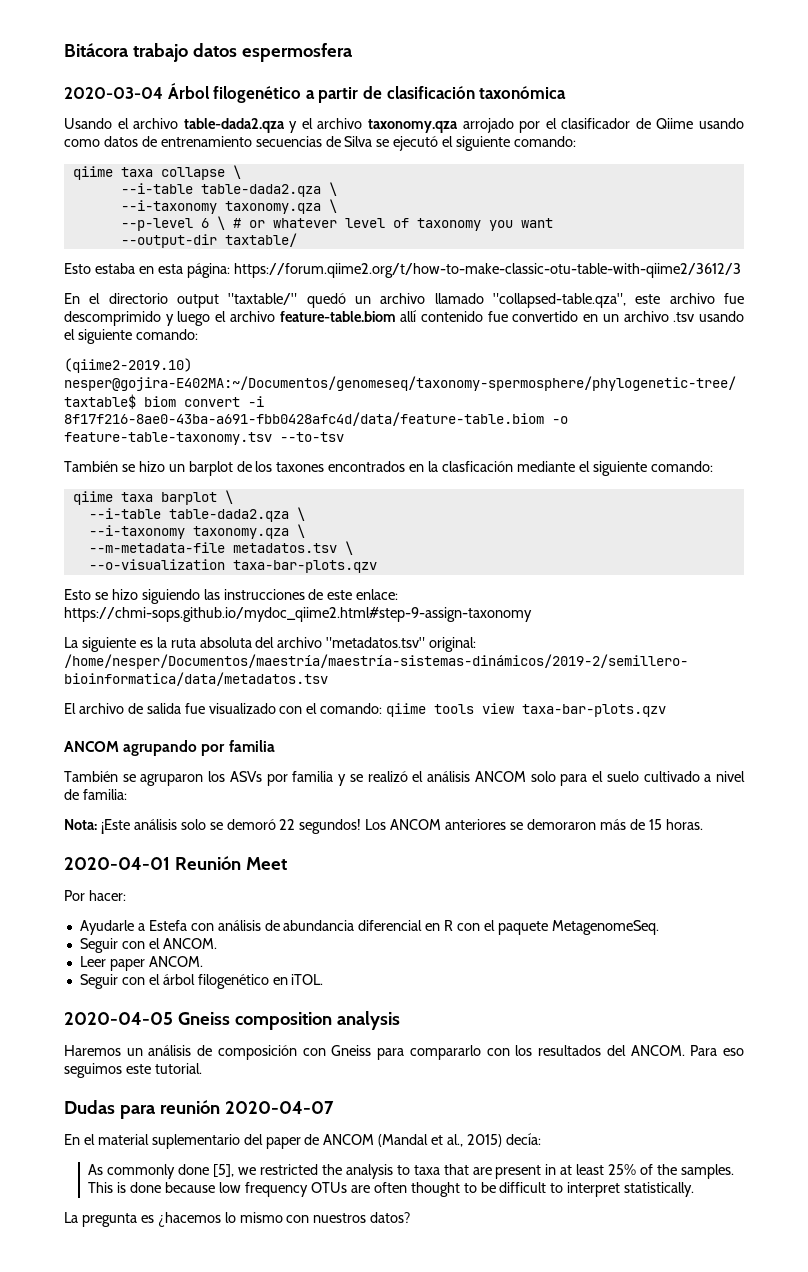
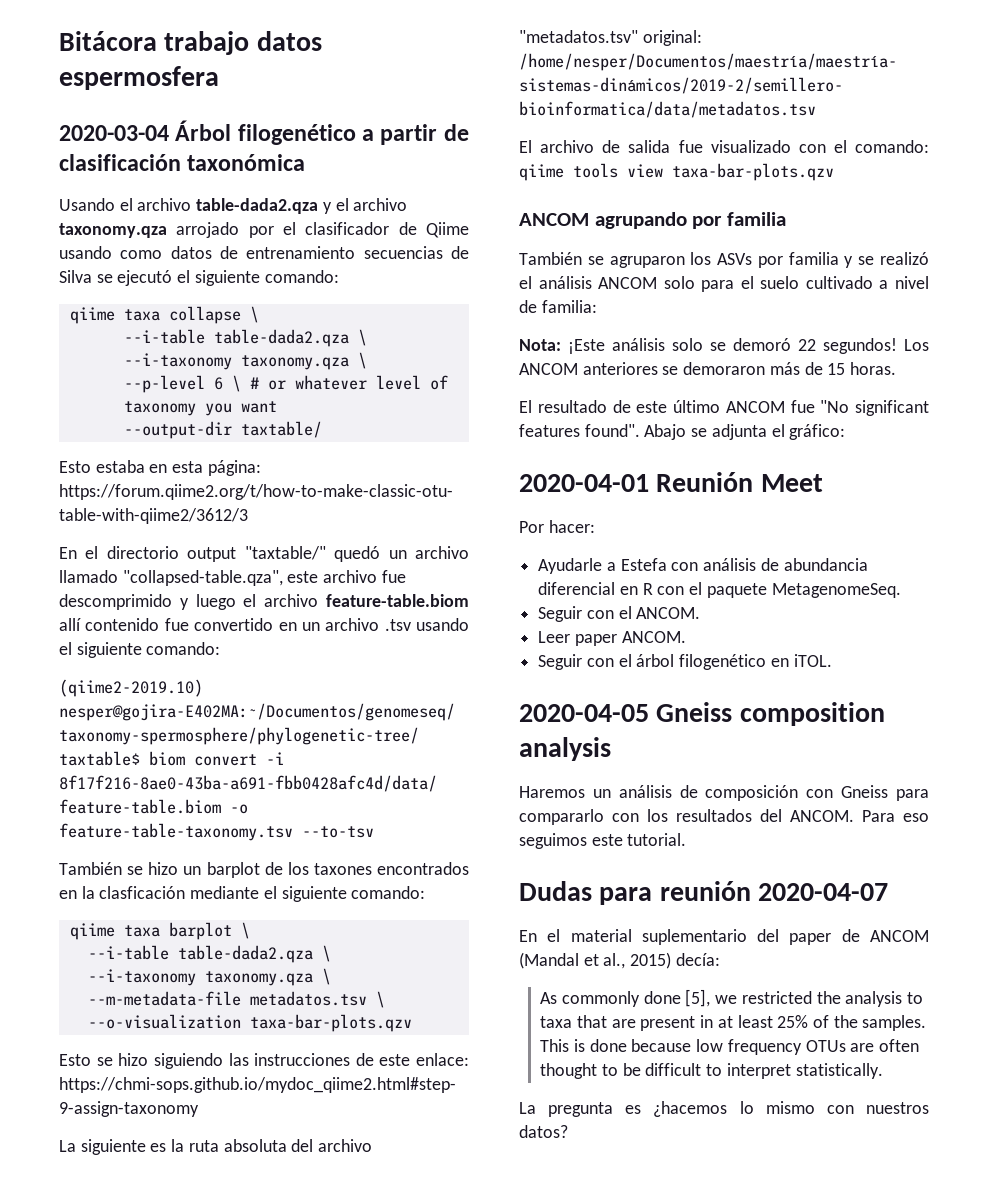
+ El resultado de este último ANCOM fue "No significant features found". Abajo se adjunta el gráfico:

